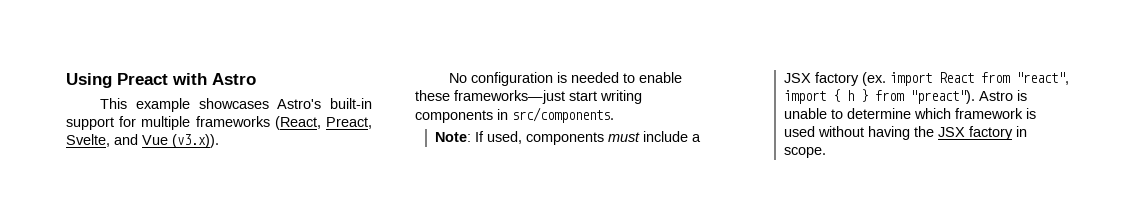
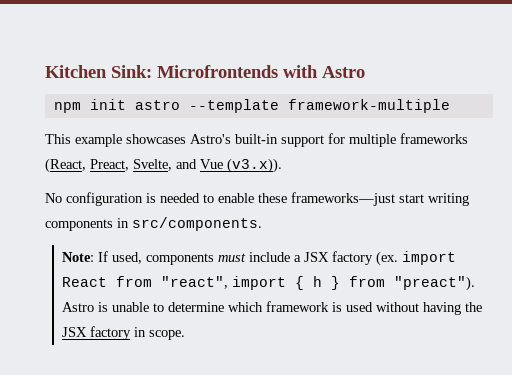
- Using Preact with Astro
+ Kitchen Sink: Microfrontends with Astro
+ npm init astro --template framework-multiple

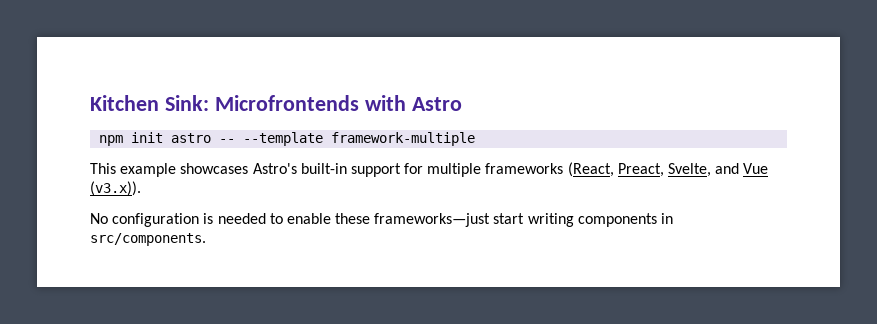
- npm init astro --template framework-multiple
+ npm init astro -- --template framework-multiple
- Note: If used, components must include a JSX factory (ex. import React from "react", import { h } from "preact"). Astro is unable to determine which framework is used without having the JSX factory in scope.

